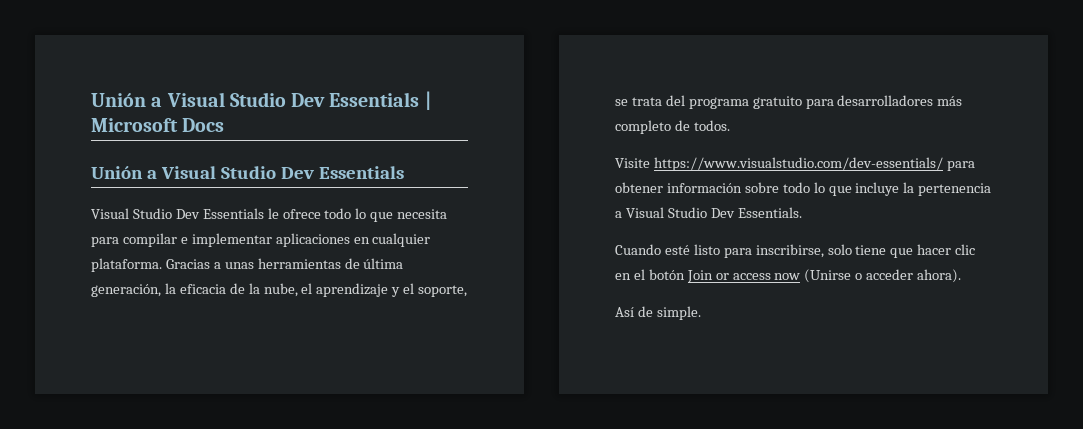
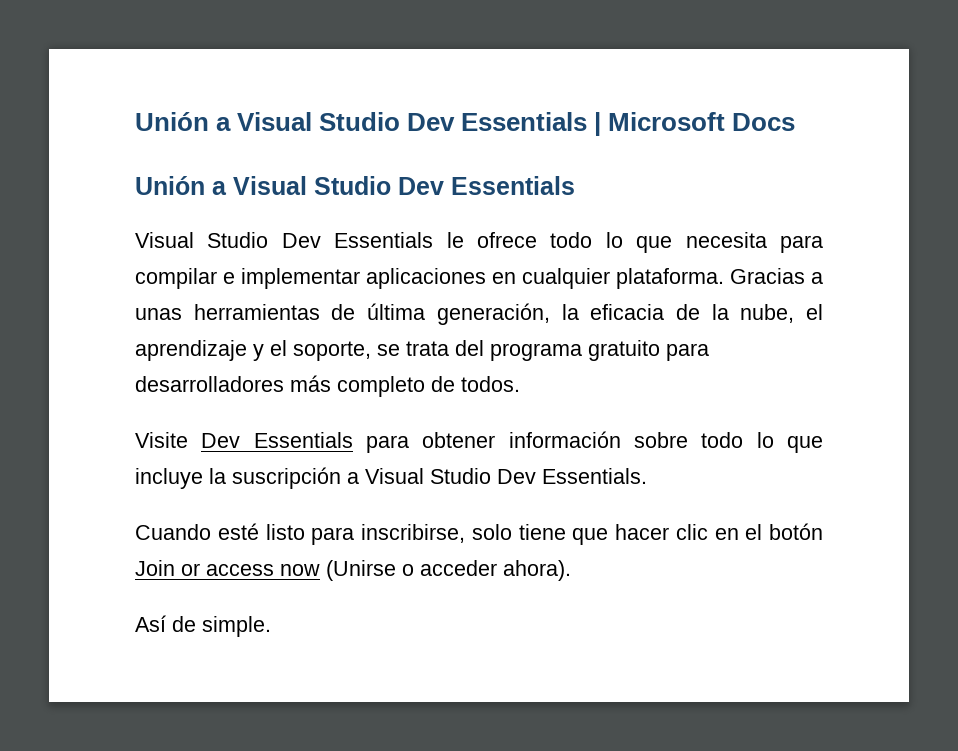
- Visite https://www.visualstudio.com/dev-essentials/ para obtener información sobre todo lo que incluye la pertenencia a Visual Studio Dev Essentials.
+ Visite Dev Essentials para obtener información sobre todo lo que incluye la suscripción a Visual Studio Dev Essentials.

